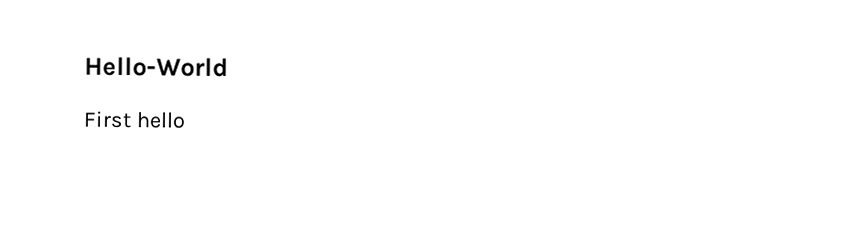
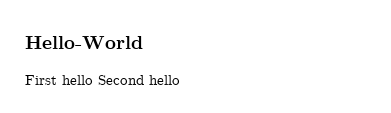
- First hello
+ First hello Second hello

